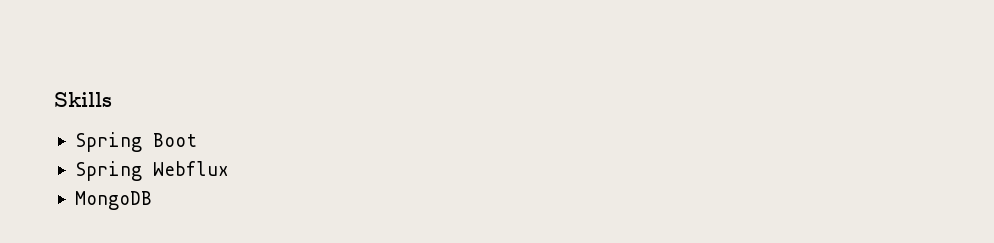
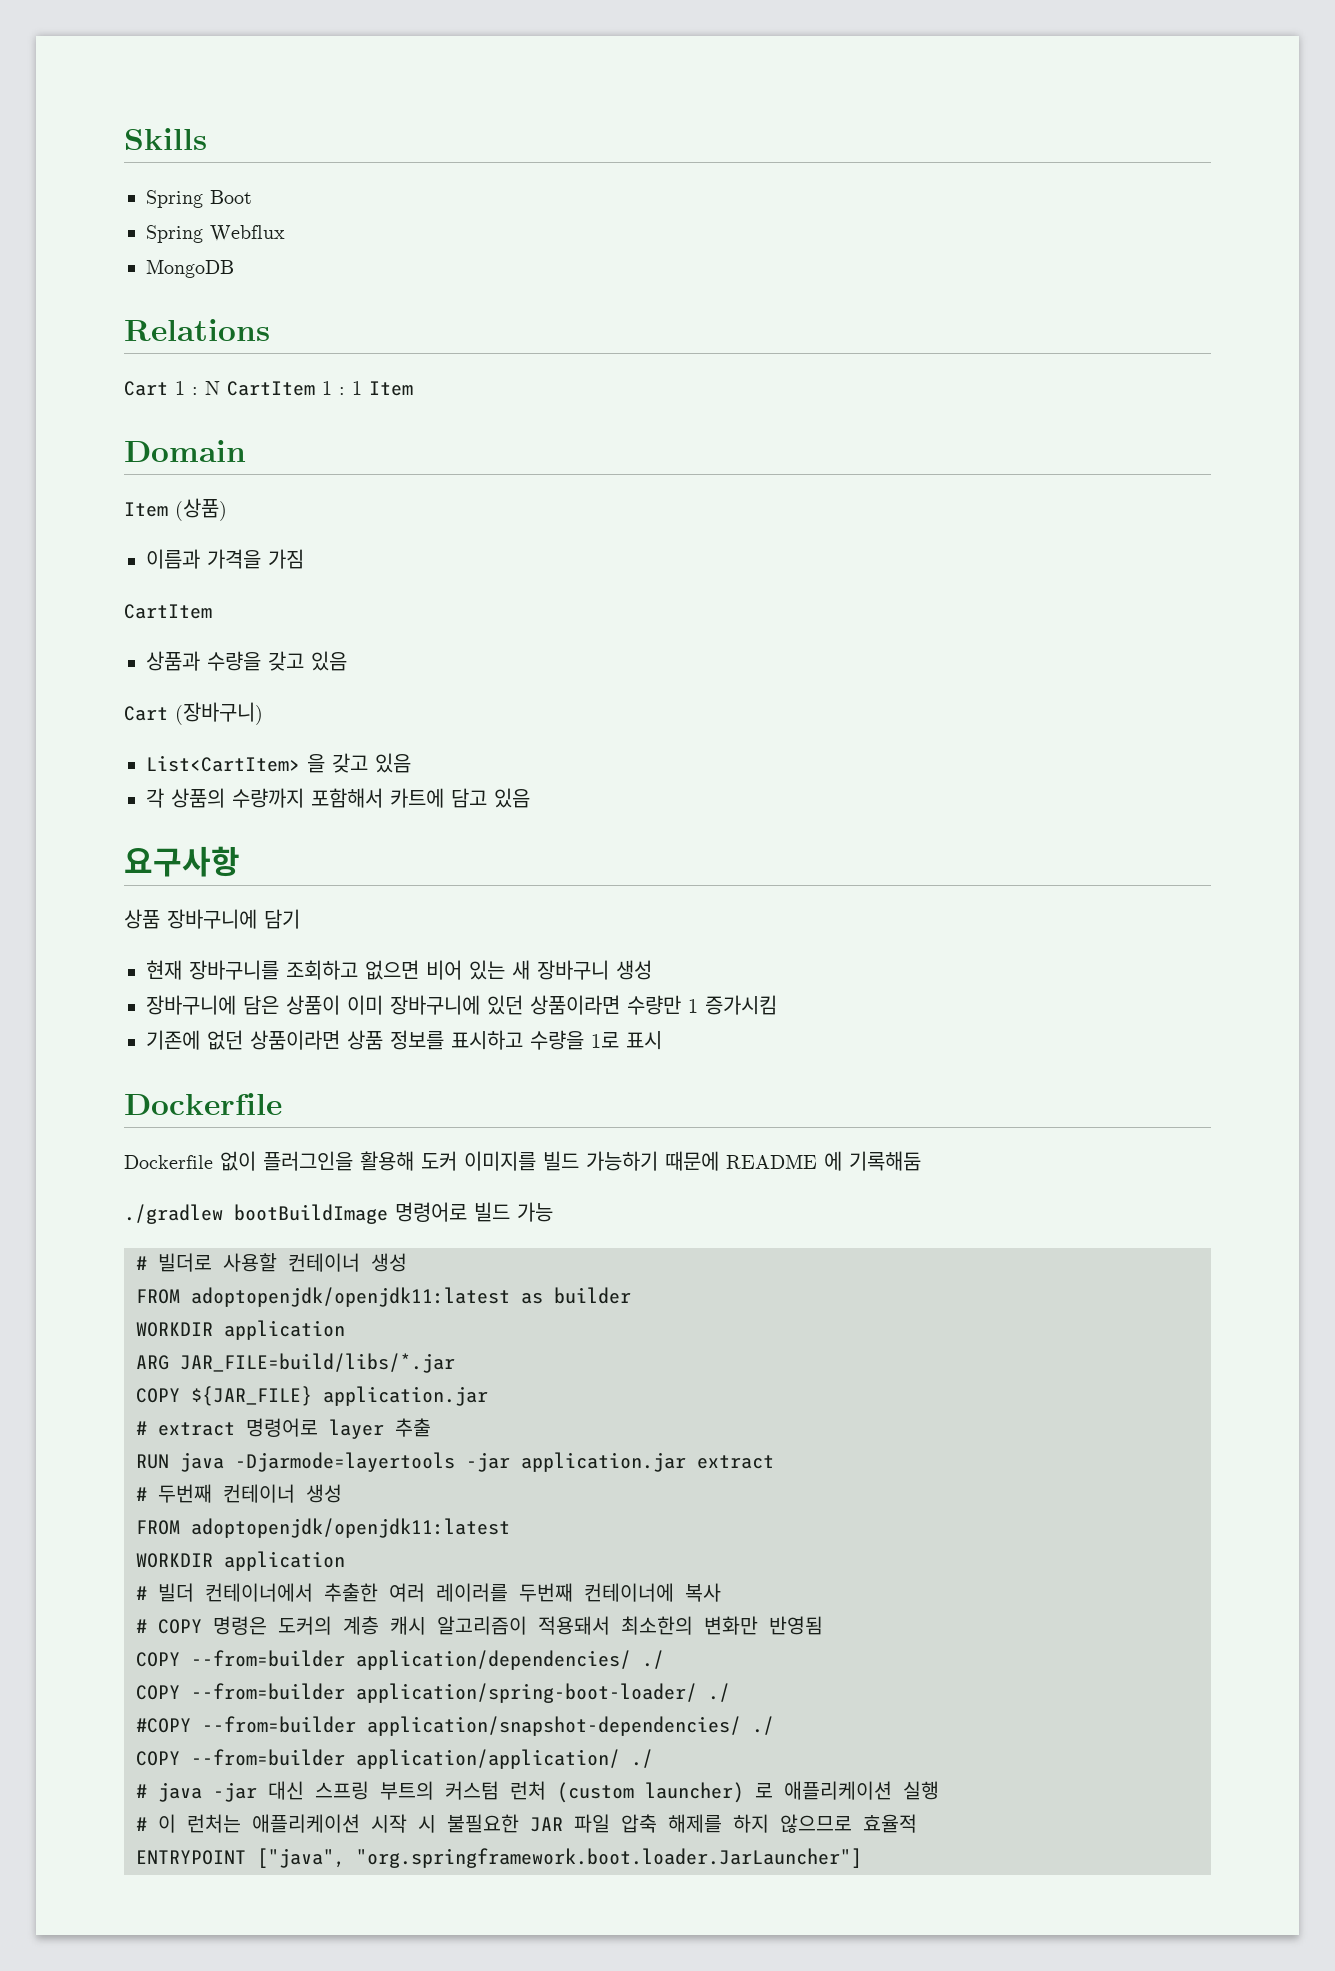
+ Relations
+ Cart 1 : N CartItem 1 : 1 Item
+ Domain
+ Item (상품)
+ 이름과 가격을 가짐
+ CartItem
+ 상품과 수량을 갖고 있음
+ Cart (장바구니)
+ List<CartItem> 을 갖고 있음
+ 각 상품의 수량까지 포함해서 카트에 담고 있음
+ 요구사항
+ 상품 장바구니에 담기
+ 현재 장바구니를 조회하고 없으면 비어 있는 새 장바구니 생성
+ 장바구니에 담은 상품이 이미 장바구니에 있던 상품이라면 수량만 1 증가시킴
+ 기존에 없던 상품이라면 상품 정보를 표시하고 수량을 1로 표시
+ Dockerfile
+ Dockerfile 없이 플러그인을 활용해 도커 이미지를 빌드 가능하기 때문에 README 에 기록해둠
+ ./gradlew bootBuildImage 명령어로 빌드 가능
+ # 빌더로 사용할 컨테이너 생성
+ FROM adoptopenjdk/openjdk11:latest as builder
+ WORKDIR application
+ ARG JAR_FILE=build/libs/*.jar
+ COPY ${JAR_FILE} application.jar
+ # extract 명령어로 layer 추출
+ RUN java -Djarmode=layertools -jar application.jar extract
+ # 두번째 컨테이너 생성
+ FROM adoptopenjdk/openjdk11:latest
+ WORKDIR application
+ # 빌더 컨테이너에서 추출한 여러 레이러를 두번째 컨테이너에 복사
+ # COPY 명령은 도커의 계층 캐시 알고리즘이 적용돼서 최소한의 변화만 반영됨
+ COPY --from=builder application/dependencies/ ./
+ COPY --from=builder application/spring-boot-loader/ ./
+ #COPY --from=builder application/snapshot-dependencies/ ./
+ COPY --from=builder application/application/ ./
+ # java -jar 대신 스프링 부트의 커스텀 런처 (custom launcher) 로 애플리케이션 실행
+ # 이 런처는 애플리케이션 시작 시 불필요한 JAR 파일 압축 해제를 하지 않으므로 효율적
+ ENTRYPOINT ["java", "org.springframework.boot.loader.JarLauncher"]

